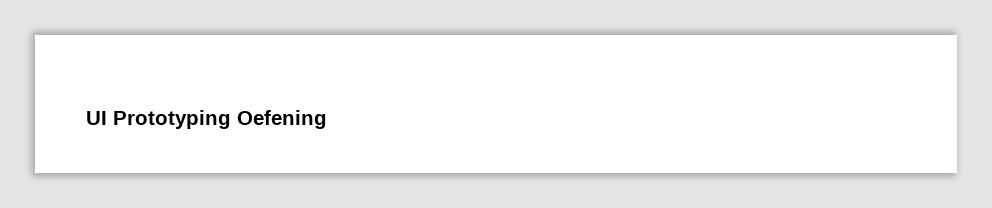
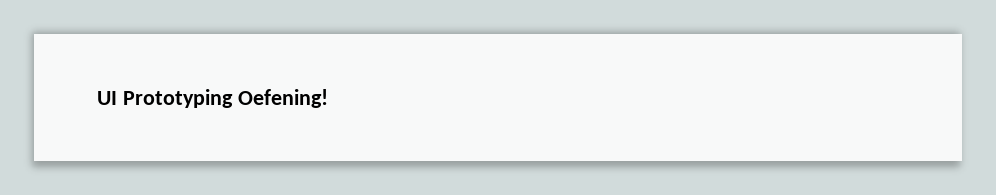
- UI Prototyping Oefening
+ UI Prototyping Oefening!

